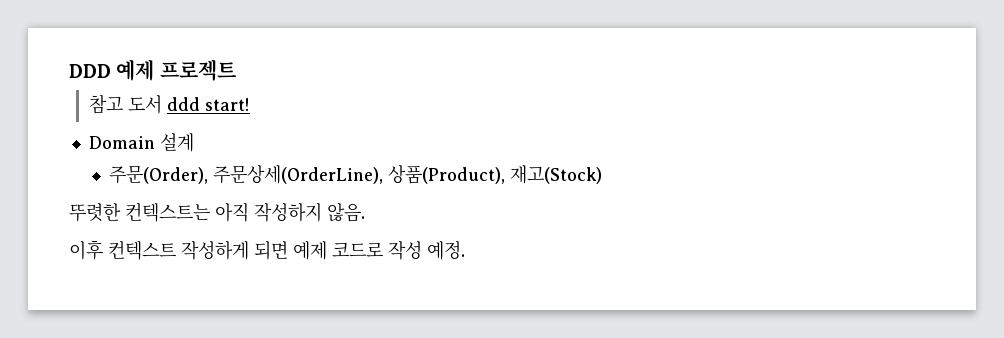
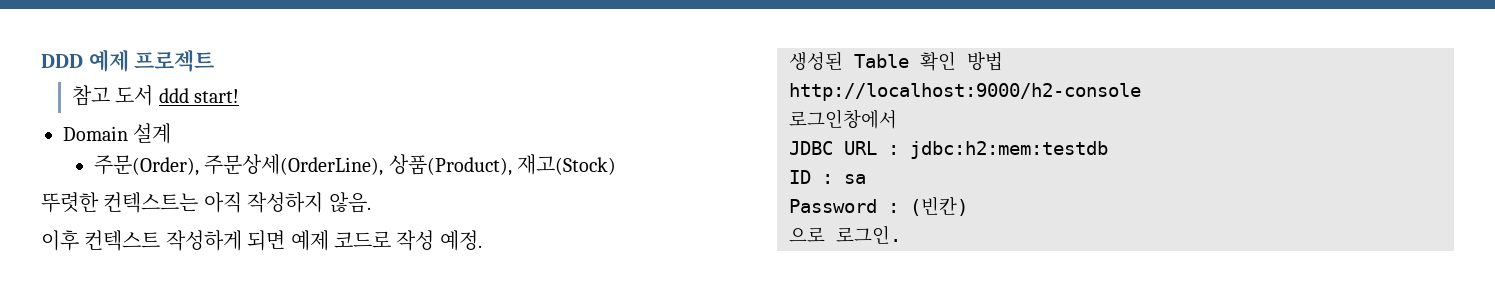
+ 생성된 Table 확인 방법
+ http://localhost:9000/h2-console
+ 로그인창에서
+ JDBC URL : jdbc:h2:mem:testdb
+ ID : sa
+ Password : (빈칸)
+ 으로 로그인.

